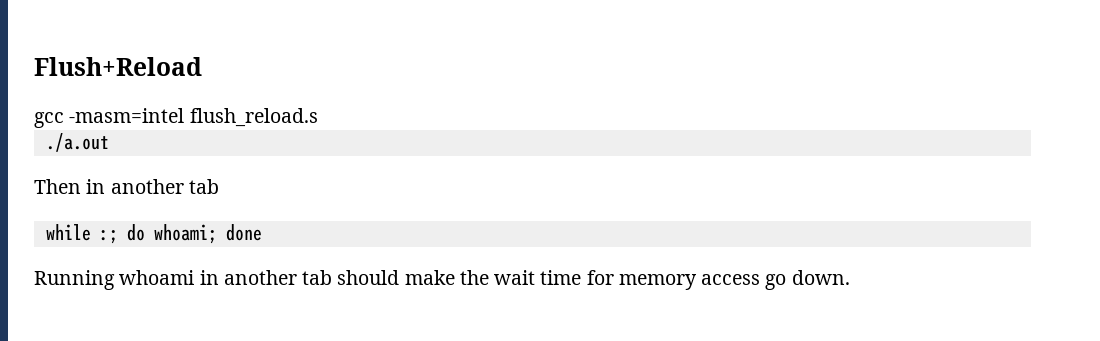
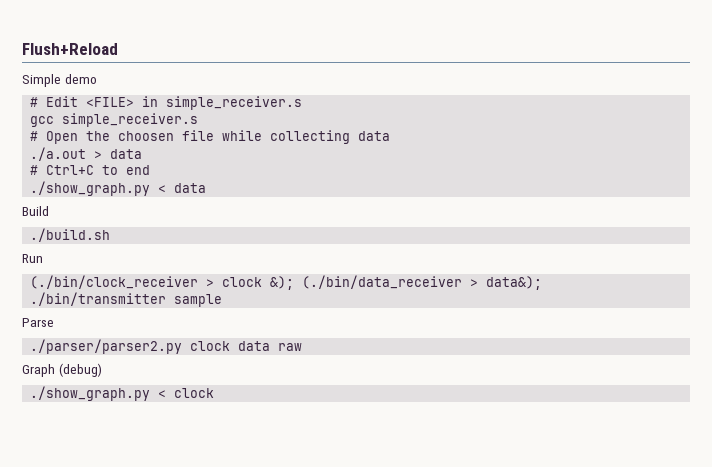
- gcc -masm=intel flush_reload.s
- ./a.out
- Then in another tab
- while :; do whoami; done
- Running whoami in another tab should make the wait time for memory access go down.
+ Simple demo
+ # Edit <FILE> in simple_receiver.s
+ gcc simple_receiver.s
+ # Open the choosen file while collecting data
+ ./a.out > data
+ # Ctrl+C to end
+ ./show_graph.py < data
+ Build
+ ./build.sh
+ Run
+ (./bin/clock_receiver > clock &); (./bin/data_receiver > data&); ./bin/transmitter sample
+ Parse
+ ./parser/parser2.py clock data raw
+ Graph (debug)
+ ./show_graph.py < clock

